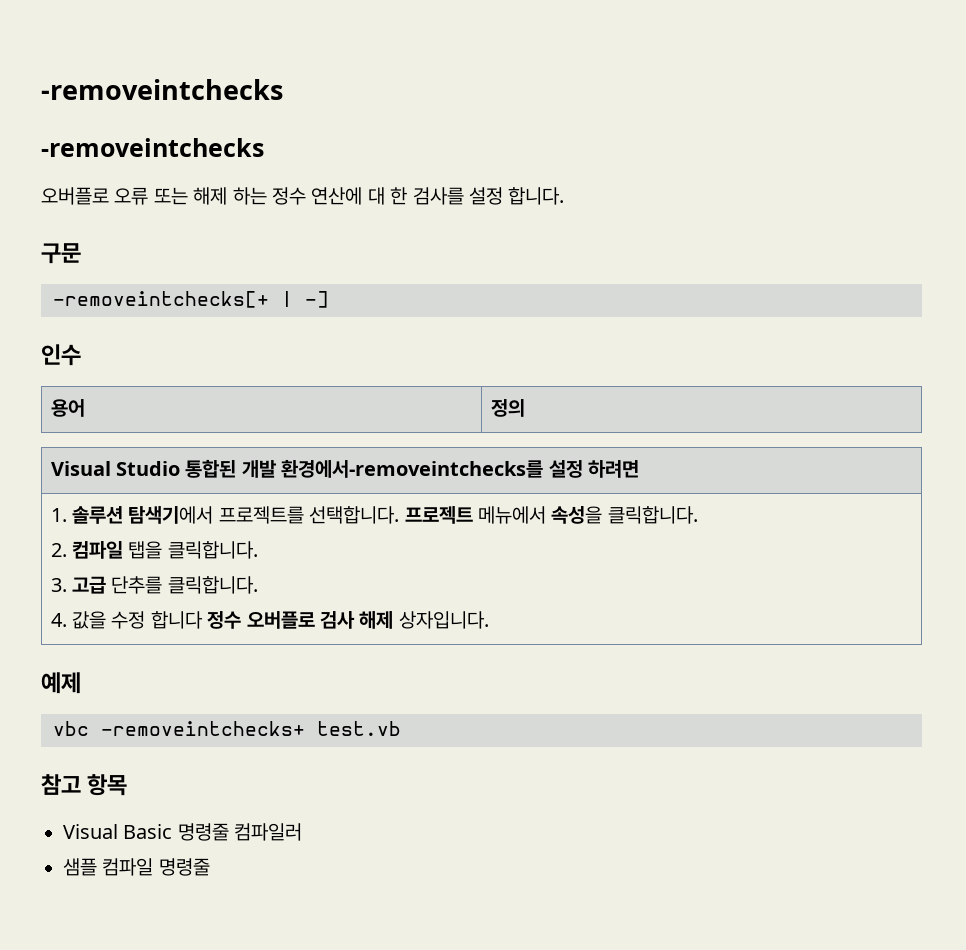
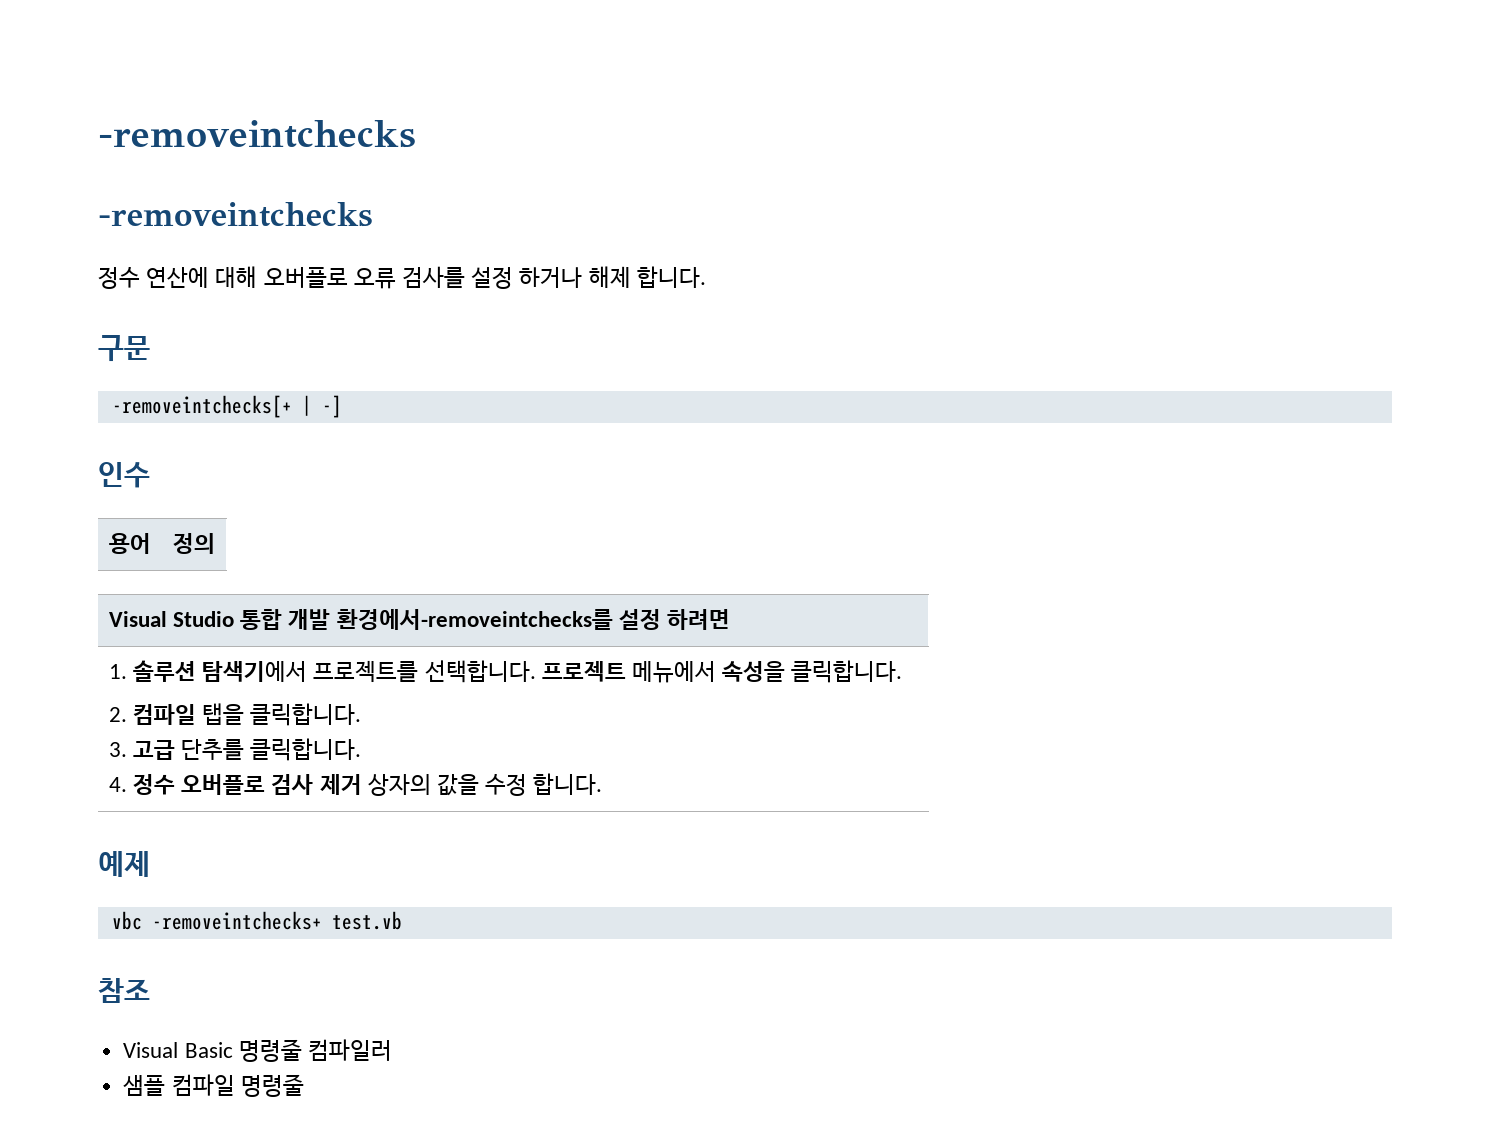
- 오버플로 오류 또는 해제 하는 정수 연산에 대 한 검사를 설정 합니다.
+ 정수 연산에 대해 오버플로 오류 검사를 설정 하거나 해제 합니다.
- Visual Studio 통합된 개발 환경에서-removeintchecks를 설정 하려면
+ Visual Studio 통합 개발 환경에서-removeintchecks를 설정 하려면
  1. 솔루션 탐색기에서 프로젝트를 선택합니다. 프로젝트 메뉴에서 속성을 클릭합니다.
  2. 컴파일 탭을 클릭합니다.
  3. 고급 단추를 클릭합니다.
- 4. 값을 수정 합니다 정수 오버플로 검사 해제 상자입니다.
+ 4. 정수 오버플로 검사 제거 상자의 값을 수정 합니다.
- 참고 항목
+ 참조

